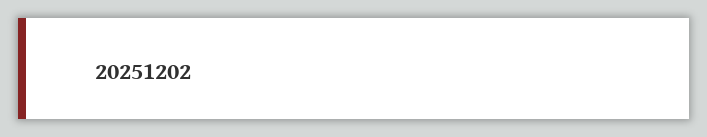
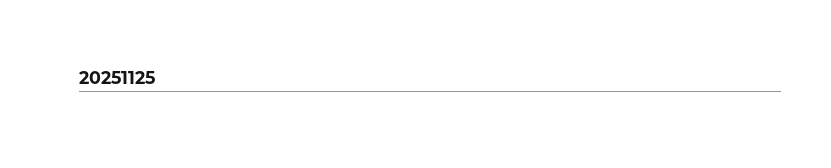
- 20251202
+ 20251125

